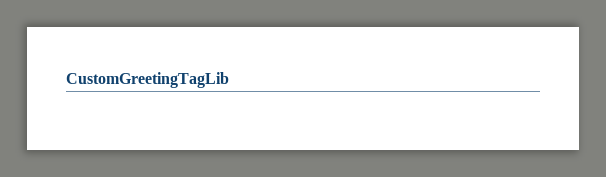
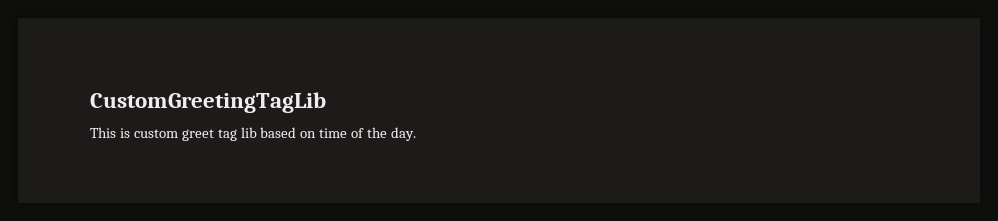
+ This is custom greet tag lib based on time of the day.

